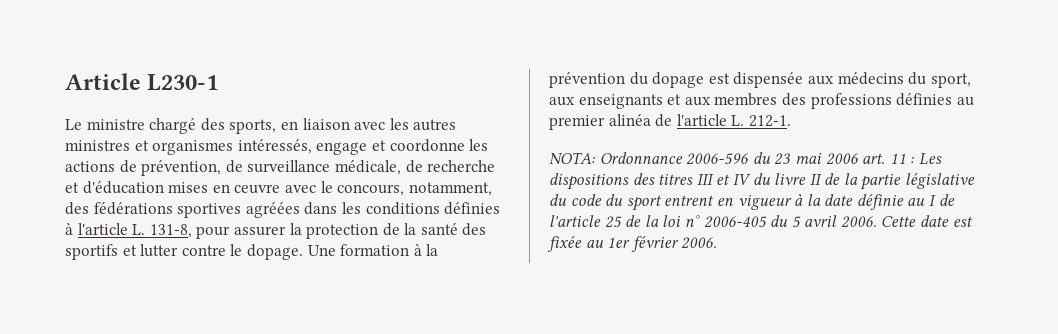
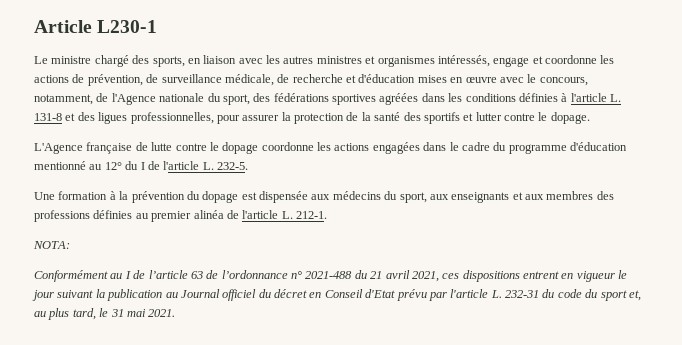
- Le ministre chargé des sports, en liaison avec les autres ministres et organismes intéressés, engage et coordonne les actions de prévention, de surveillance médicale, de recherche et d'éducation mises en ceuvre avec le concours, notamment, des fédérations sportives agréées dans les conditions définies à l'article L. 131-8, pour assurer la protection de la santé des sportifs et lutter contre le dopage. Une formation à la prévention du dopage est dispensée aux médecins du sport, aux enseignants et aux membres des professions définies au premier alinéa de l'article L. 212-1.
+ Le ministre chargé des sports, en liaison avec les autres ministres et organismes intéressés, engage et coordonne les actions de prévention, de surveillance médicale, de recherche et d'éducation mises en œuvre avec le concours, notamment, de l'Agence nationale du sport, des fédérations sportives agréées dans les conditions définies à l'article L. 131-8 et des ligues professionnelles, pour assurer la protection de la santé des sportifs et lutter contre le dopage.
+ L'Agence française de lutte contre le dopage coordonne les actions engagées dans le cadre du programme d'éducation mentionné au 12° du I de l'article L. 232-5.
+ Une formation à la prévention du dopage est dispensée aux médecins du sport, aux enseignants et aux membres des professions définies au premier alinéa de l'article L. 212-1.
- NOTA: Ordonnance 2006-596 du 23 mai 2006 art. 11 : Les dispositions des titres III et IV du livre II de la partie législative du code du sport entrent en vigueur à la date définie au I de l'article 25 de la loi n° 2006-405 du 5 avril 2006. Cette date est fixée au 1er février 2006.
+ NOTA:
+ Conformément au I de l’article 63 de l’ordonnance n° 2021-488 du 21 avril 2021, ces dispositions entrent en vigueur le jour suivant la publication au Journal officiel du décret en Conseil d'Etat prévu par l'article L. 232-31 du code du sport et, au plus tard, le 31 mai 2021.

